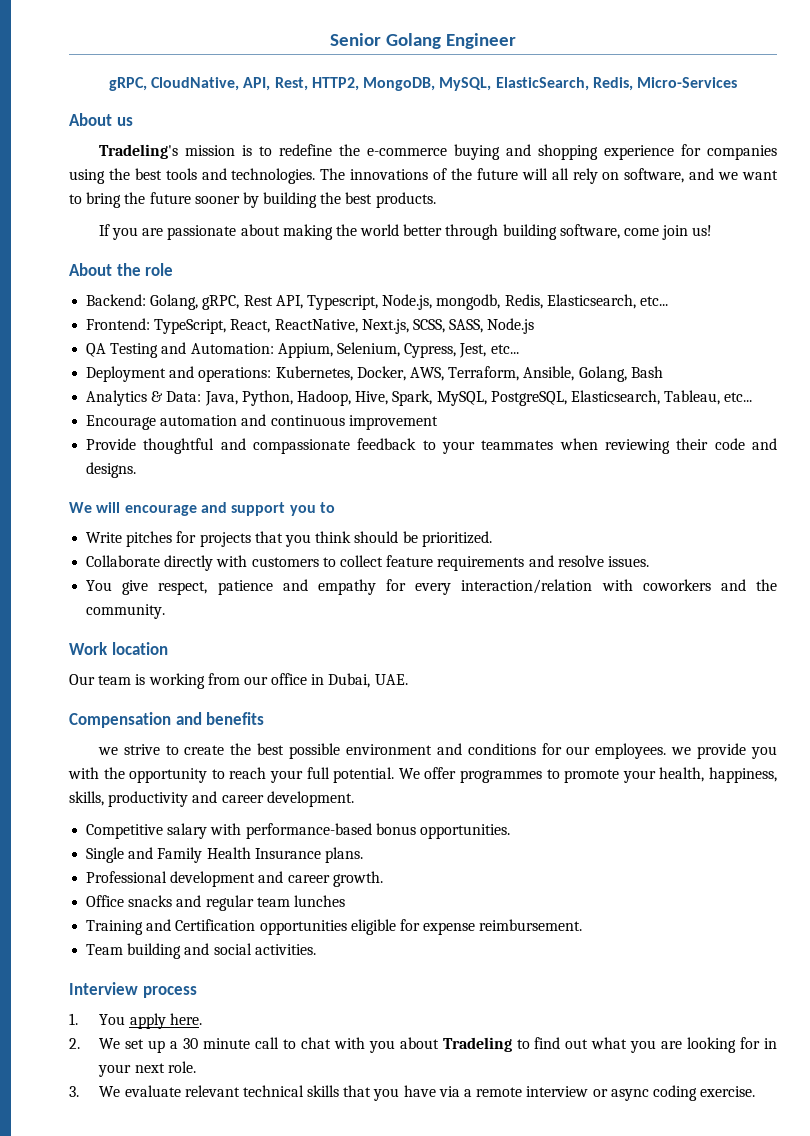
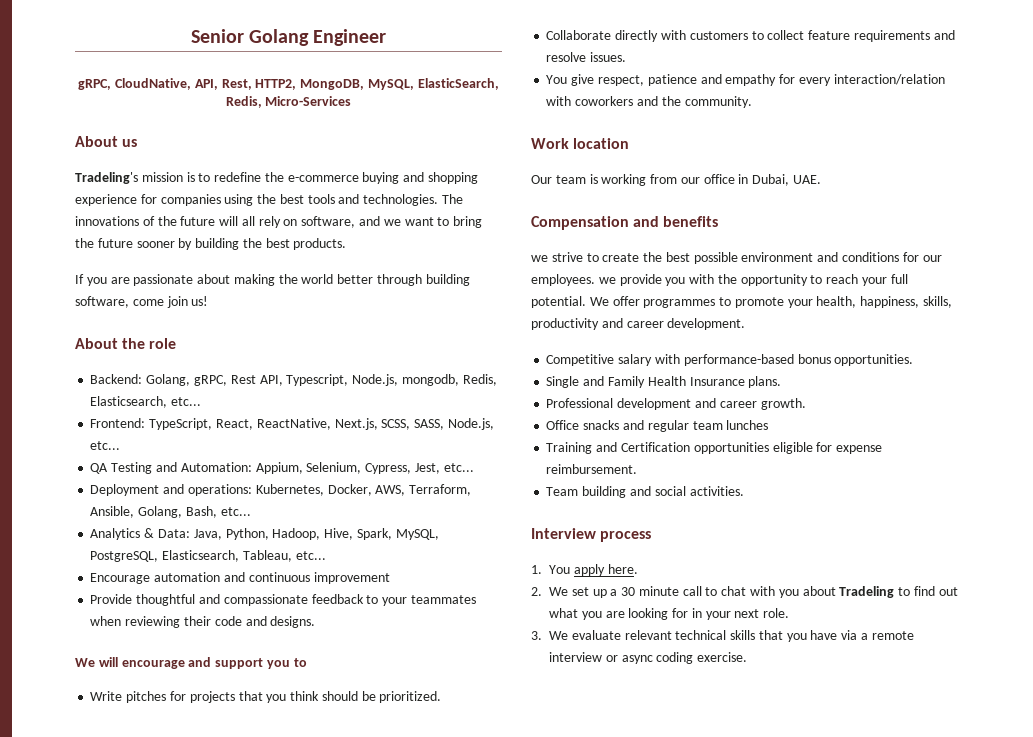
- Frontend: TypeScript, React, ReactNative, Next.js, SCSS, SASS, Node.js
+ Frontend: TypeScript, React, ReactNative, Next.js, SCSS, SASS, Node.js, etc...
- Deployment and operations: Kubernetes, Docker, AWS, Terraform, Ansible, Golang, Bash
+ Deployment and operations: Kubernetes, Docker, AWS, Terraform, Ansible, Golang, Bash, etc...

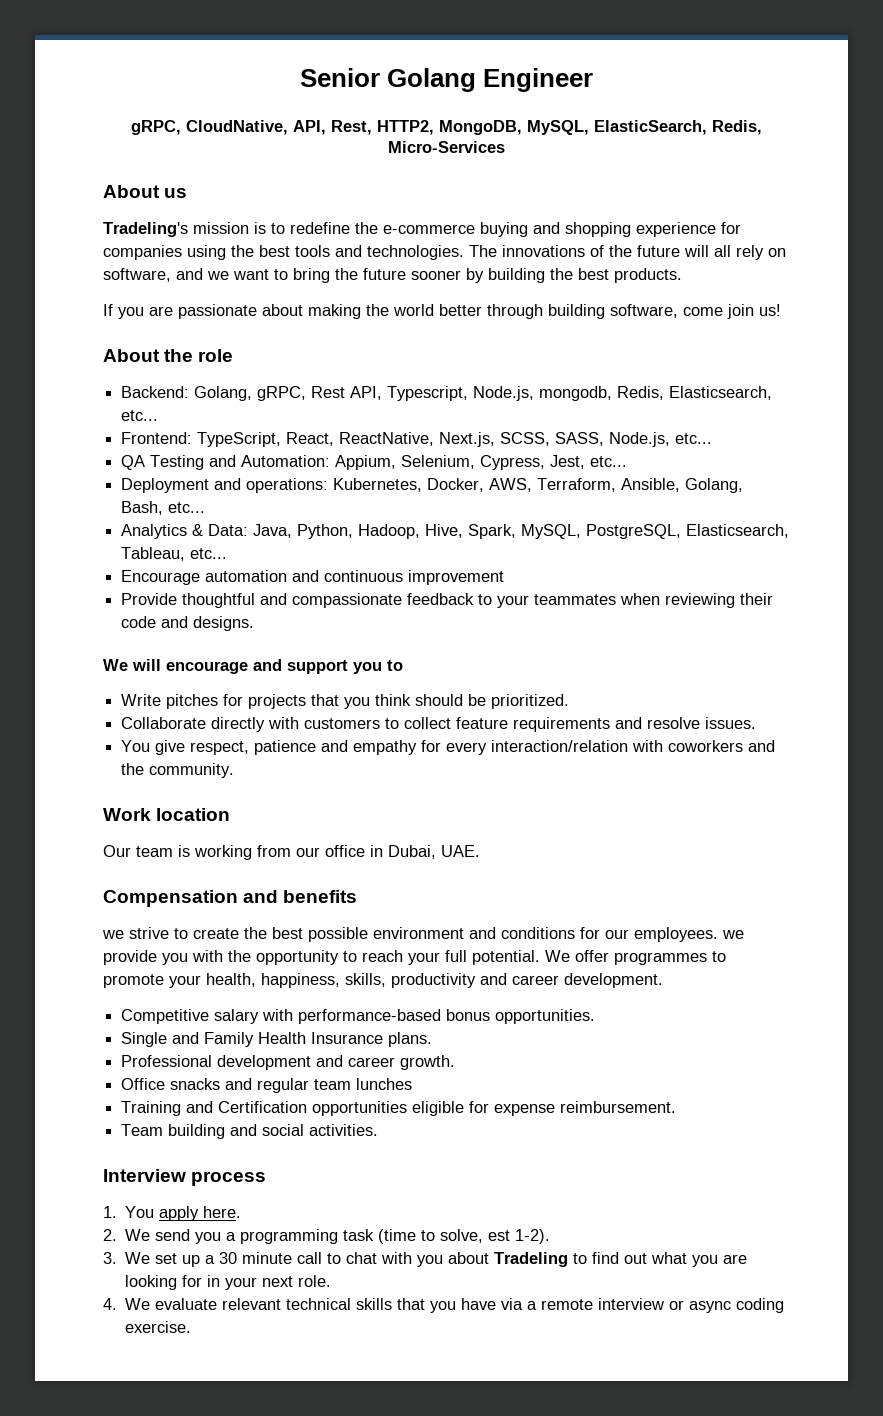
- 2. We set up a 30 minute call to chat with you about Tradeling to find out what you are looking for in your next role.
+ 2. We send you a programming task (time to solve, est 1-2).
+ 3. We set up a 30 minute call to chat with you about Tradeling to find out what you are looking for in your next role.
- 3. We evaluate relevant technical skills that you have via a remote interview or async coding exercise.
+ 4. We evaluate relevant technical skills that you have via a remote interview or async coding exercise.

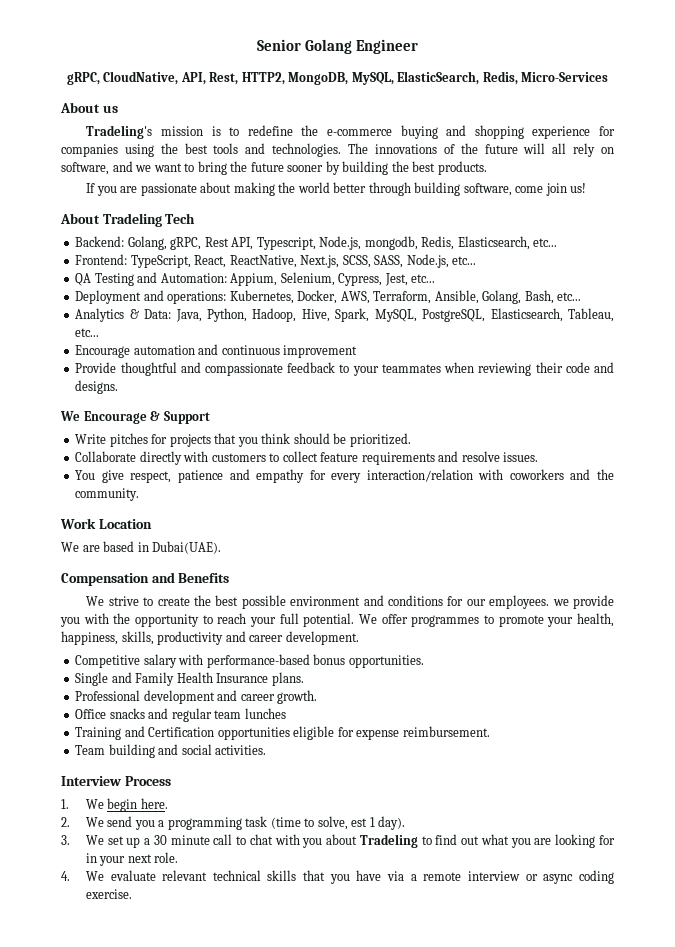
- About the role
+ About Tradeling Tech
- We will encourage and support you to
+ We Encourage & Support
- Work location
- Our team is working from our office in Dubai, UAE.
+ Work Location
+ We are based in Dubai(UAE).
- Compensation and benefits
- we strive to create the best possible environment and conditions for our employees. we provide you with the opportunity to reach your full potential.
+ Compensation and Benefits
+ We strive to create the best possible environment and conditions for our employees. we provide you with the opportunity to reach your full potential.
- Interview process
+ Interview Process
- 1. You apply here.
+ 1. We begin here.
- 2. We send you a programming task (time to solve, est 1-2).
+ 2. We send you a programming task (time to solve, est 1 day).

